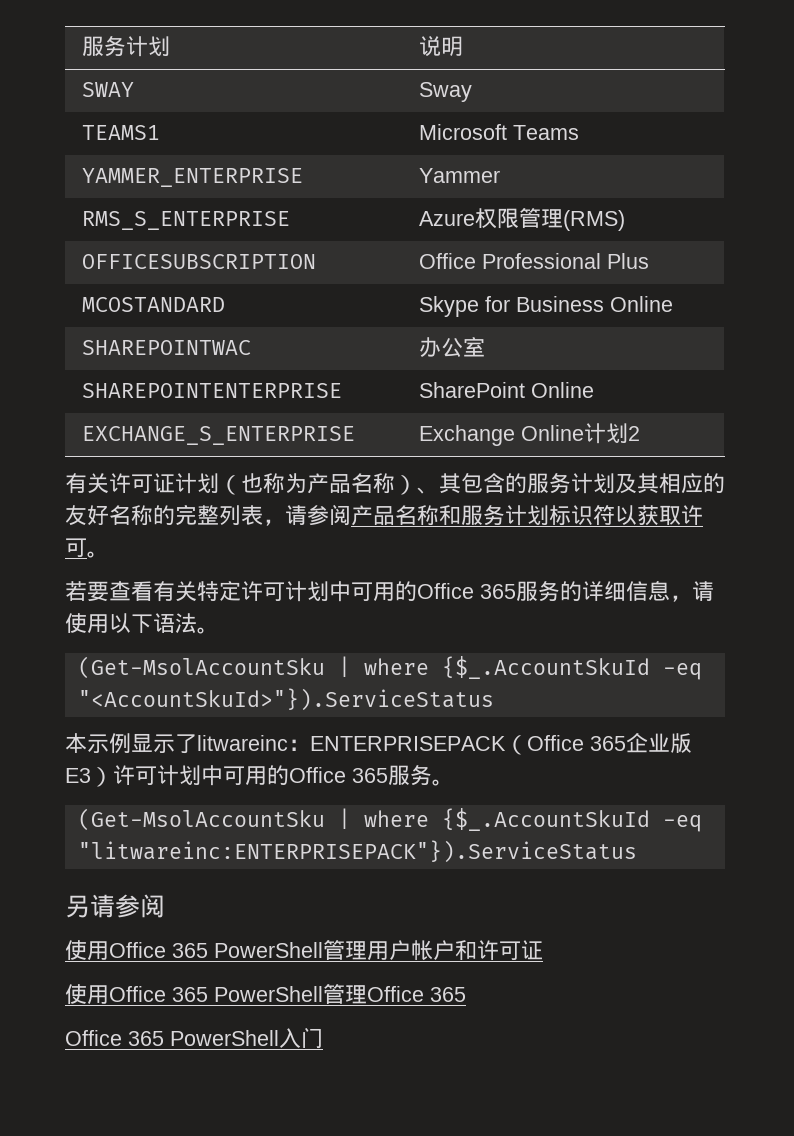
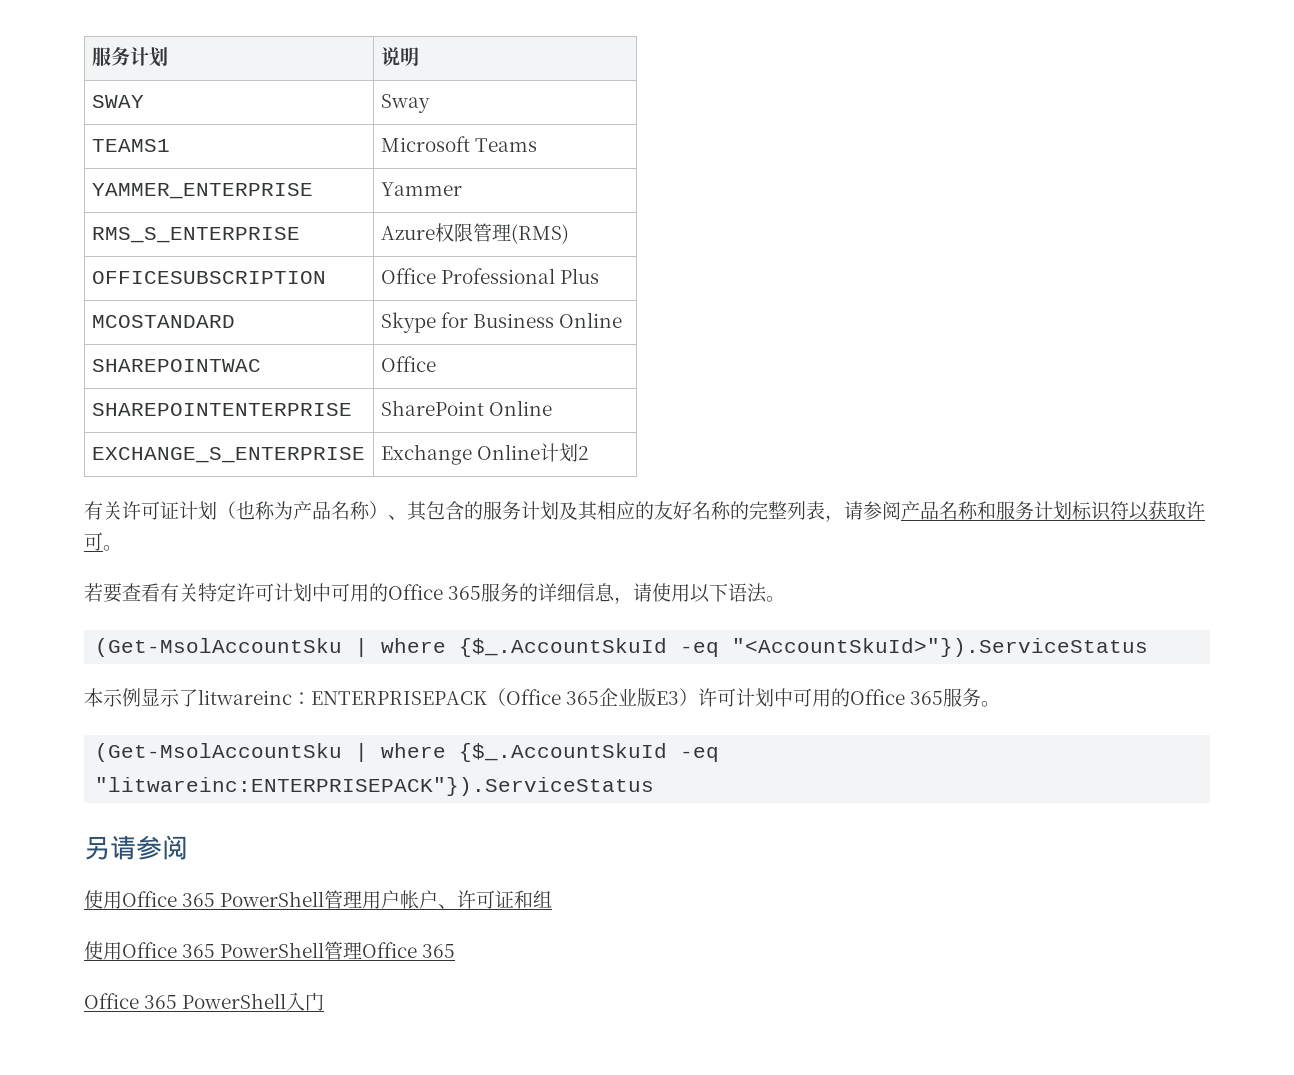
- SHAREPOINTWAC | 办公室
+ SHAREPOINTWAC | Office
- 使用Office 365 PowerShell管理用户帐户和许可证
+ 使用Office 365 PowerShell管理用户帐户、许可证和组

